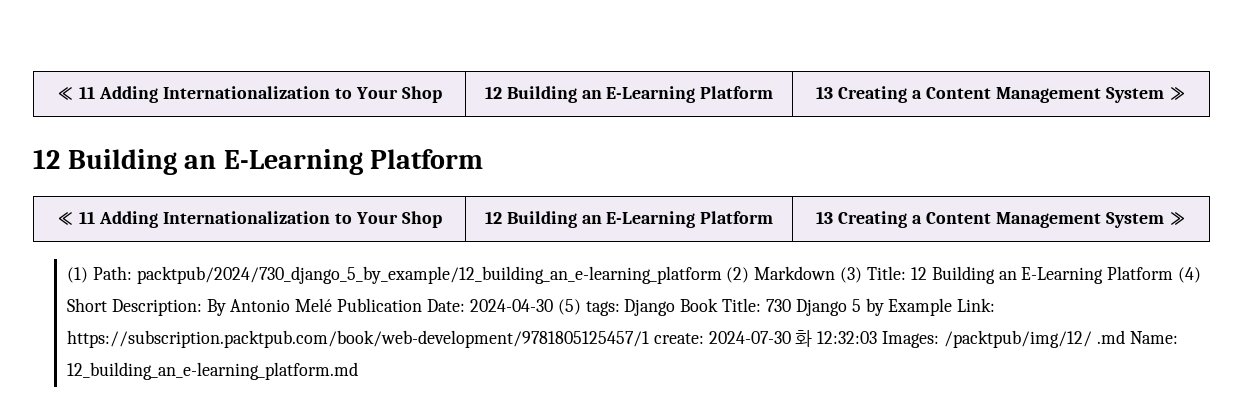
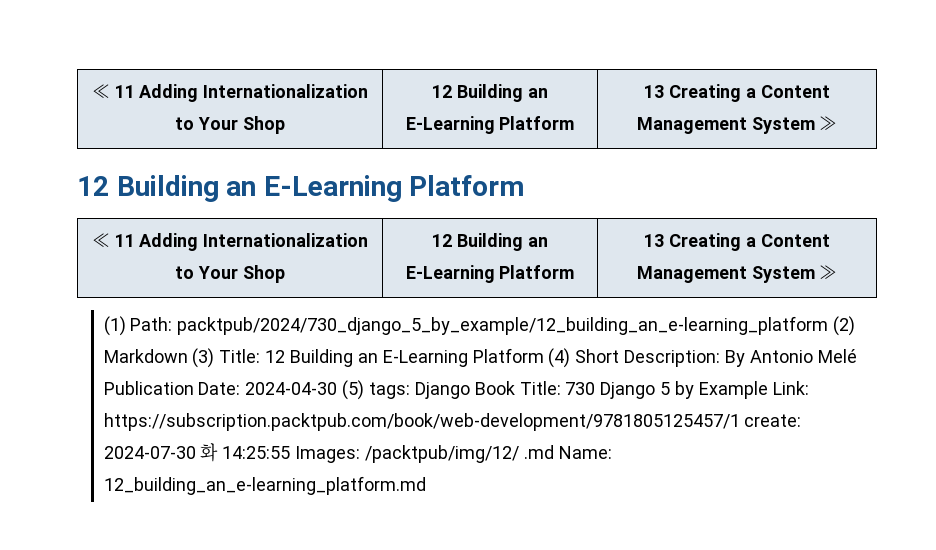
- (1) Path: packtpub/2024/730_django_5_by_example/12_building_an_e-learning_platform (2) Markdown (3) Title: 12 Building an E-Learning Platform (4) Short Description: By Antonio Melé Publication Date: 2024-04-30 (5) tags: Django Book Title: 730 Django 5 by Example Link: https://subscription.packtpub.com/book/web-development/9781805125457/1 create: 2024-07-30 화 12:32:03 Images: /packtpub/img/12/ .md Name: 12_building_an_e-learning_platform.md
+ (1) Path: packtpub/2024/730_django_5_by_example/12_building_an_e-learning_platform (2) Markdown (3) Title: 12 Building an E-Learning Platform (4) Short Description: By Antonio Melé Publication Date: 2024-04-30 (5) tags: Django Book Title: 730 Django 5 by Example Link: https://subscription.packtpub.com/book/web-development/9781805125457/1 create: 2024-07-30 화 14:25:55 Images: /packtpub/img/12/ .md Name: 12_building_an_e-learning_platform.md

